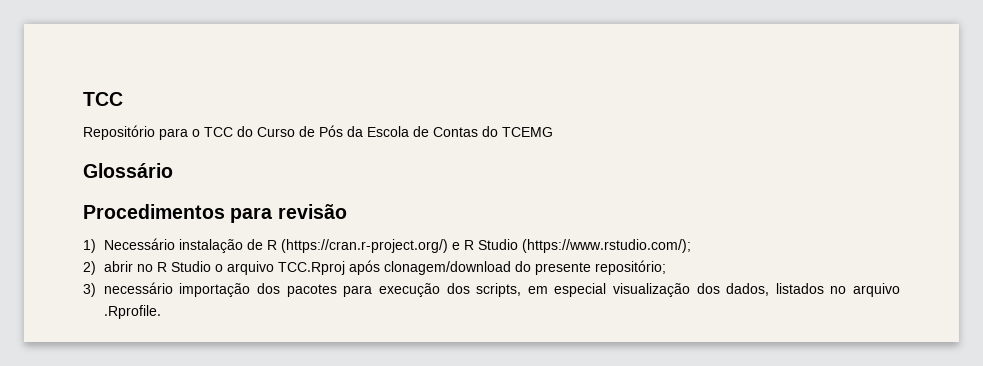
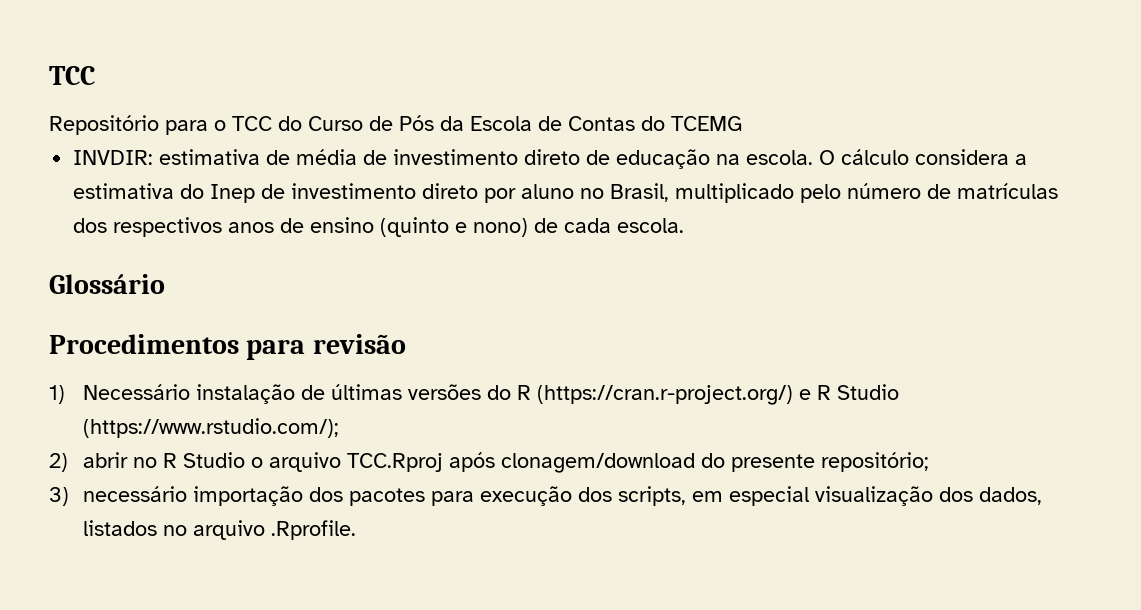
+ INVDIR: estimativa de média de investimento direto de educação na escola. O cálculo considera a estimativa do Inep de investimento direto por aluno no Brasil, multiplicado pelo número de matrículas dos respectivos anos de ensino (quinto e nono) de cada escola.
- 1) Necessário instalação de R (https://cran.r-project.org/) e R Studio (https://www.rstudio.com/);
+ 1) Necessário instalação de últimas versões do R (https://cran.r-project.org/) e R Studio (https://www.rstudio.com/);

